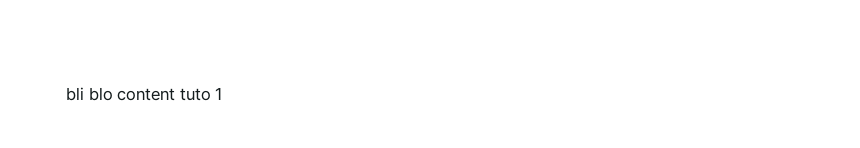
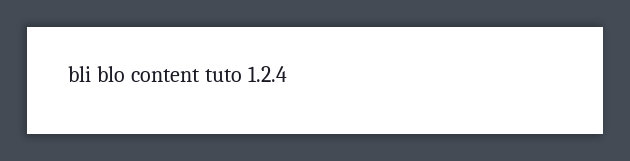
- bli blo content tuto 1
+ bli blo content tuto 1.2.4

